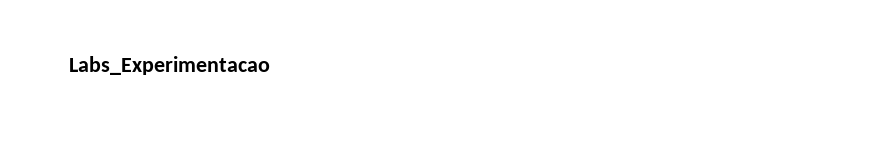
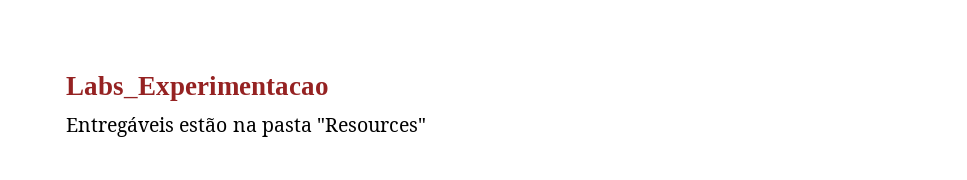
+ Entregáveis estão na pasta "Resources"

